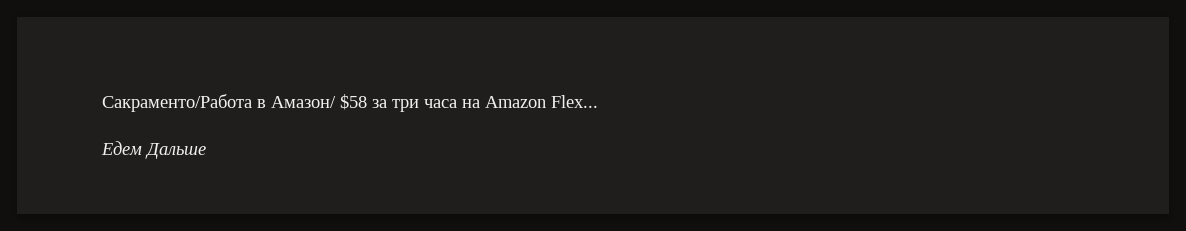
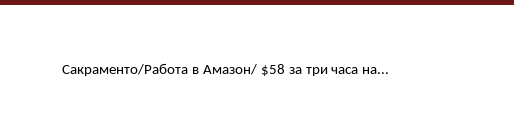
- Сакраменто/Работа в Амазон/ $58 за три часа на Amazon Flex...
- Едем Дальше
+ Сакраменто/Работа в Амазон/ $58 за три часа на...

